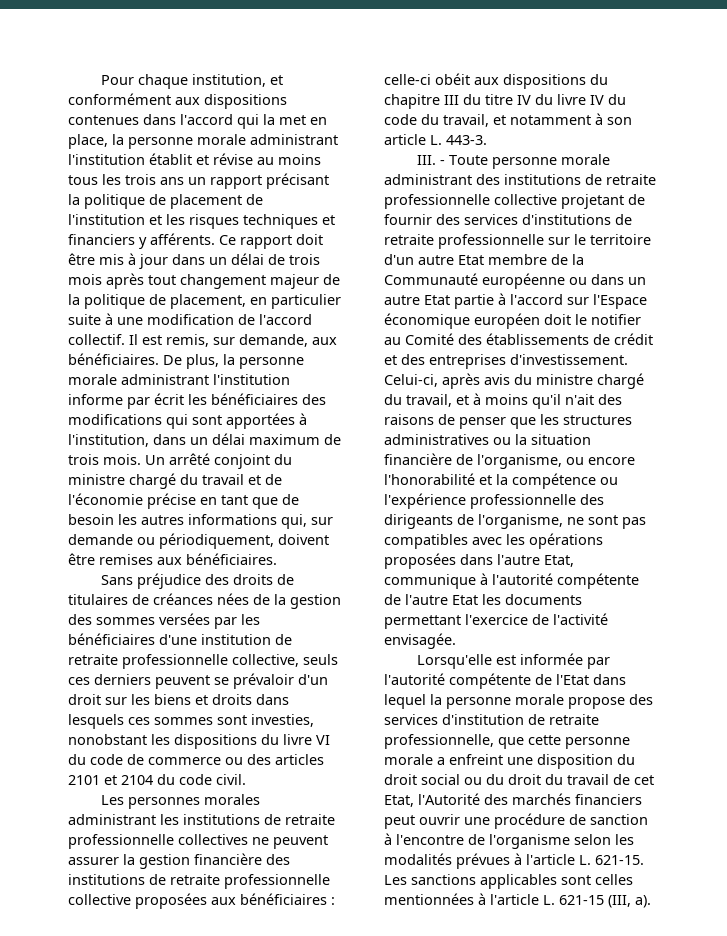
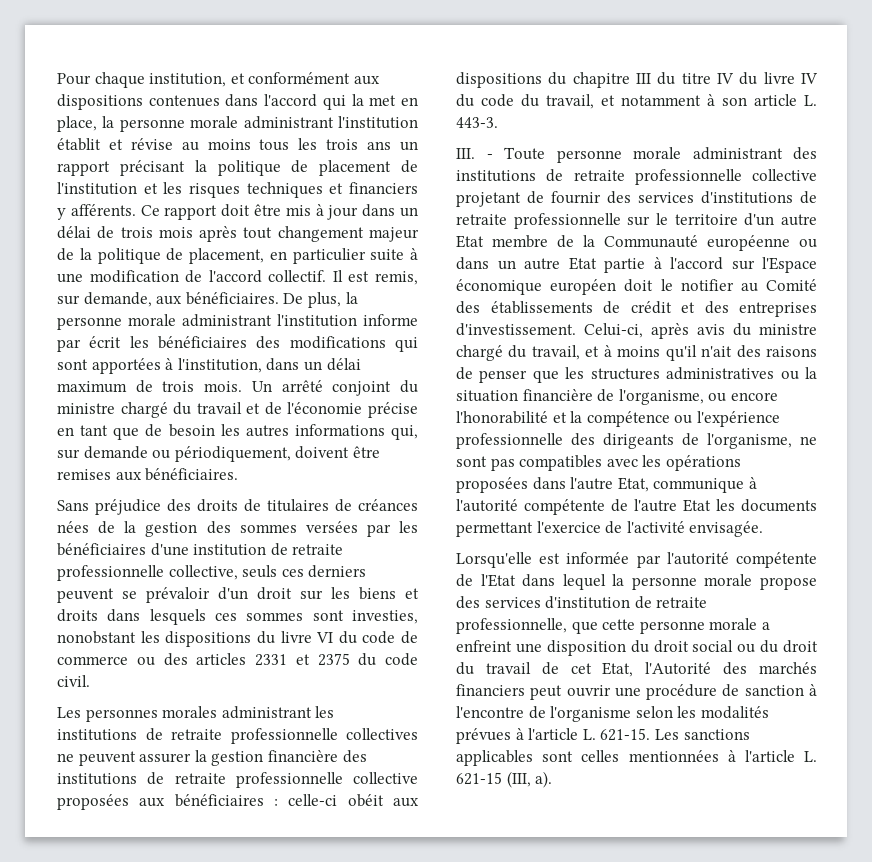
- Sans préjudice des droits de titulaires de créances nées de la gestion des sommes versées par les bénéficiaires d'une institution de retraite professionnelle collective, seuls ces derniers peuvent se prévaloir d'un droit sur les biens et droits dans lesquels ces sommes sont investies, nonobstant les dispositions du livre VI du code de commerce ou des articles 2101 et 2104 du code civil.
+ Sans préjudice des droits de titulaires de créances nées de la gestion des sommes versées par les bénéficiaires d'une institution de retraite professionnelle collective, seuls ces derniers peuvent se prévaloir d'un droit sur les biens et droits dans lesquels ces sommes sont investies, nonobstant les dispositions du livre VI du code de commerce ou des articles 2331 et 2375 du code civil.

